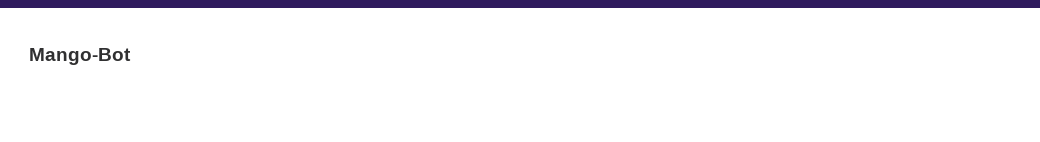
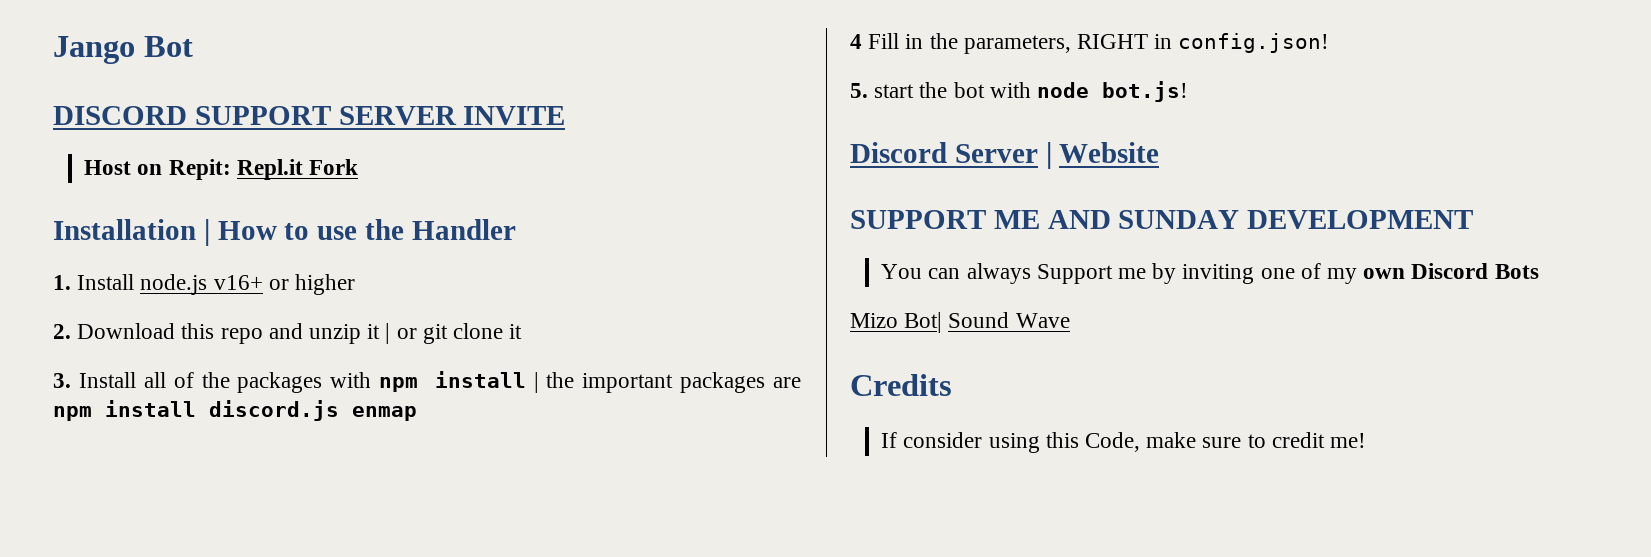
- Mango-Bot
+ Jango Bot
+ DISCORD SUPPORT SERVER INVITE
+ Host on Repit: Repl.it Fork
+ Installation | How to use the Handler
+ 1. Install node.js v16+ or higher
+ 2. Download this repo and unzip it | or git clone it
+ 3. Install all of the packages with npm install | the important packages are npm install discord.js enmap
+ 4 Fill in the parameters, RIGHT in config.json!
+ 5. start the bot with node bot.js!
+ Discord Server | Website
+ SUPPORT ME AND SUNDAY DEVELOPMENT
+ You can always Support me by inviting one of my own Discord Bots
+ Mizo Bot| Sound Wave
+ Credits
+ If consider using this Code, make sure to credit me!

